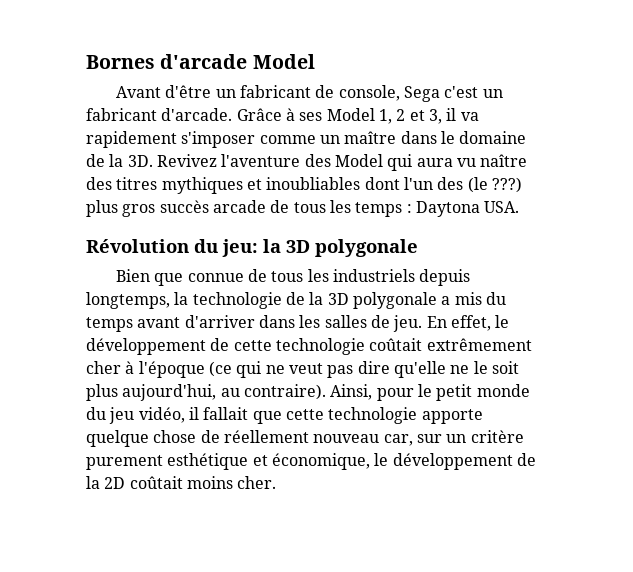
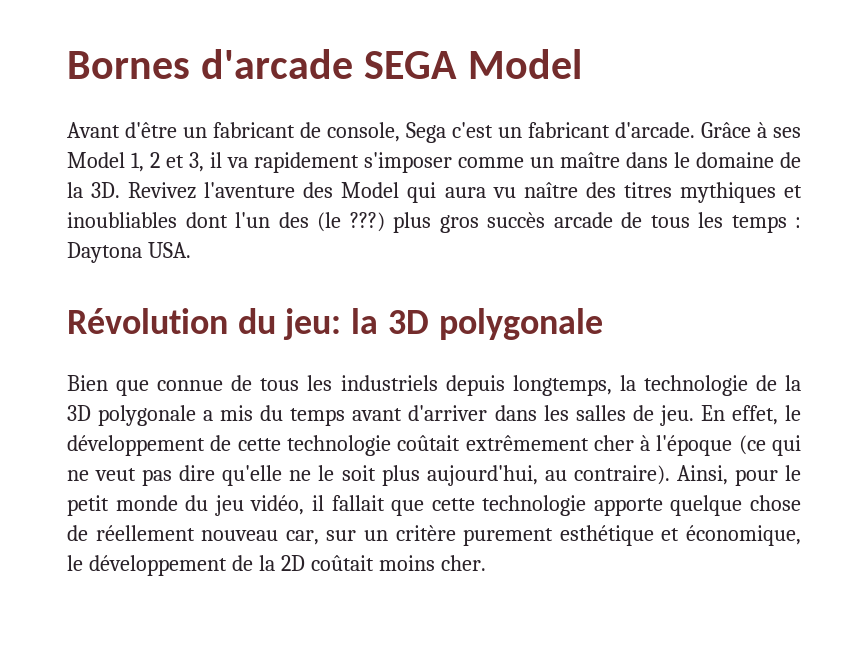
- Bornes d'arcade Model
+ Bornes d'arcade SEGA Model

